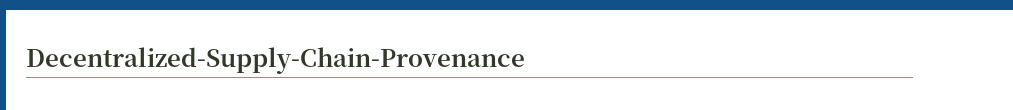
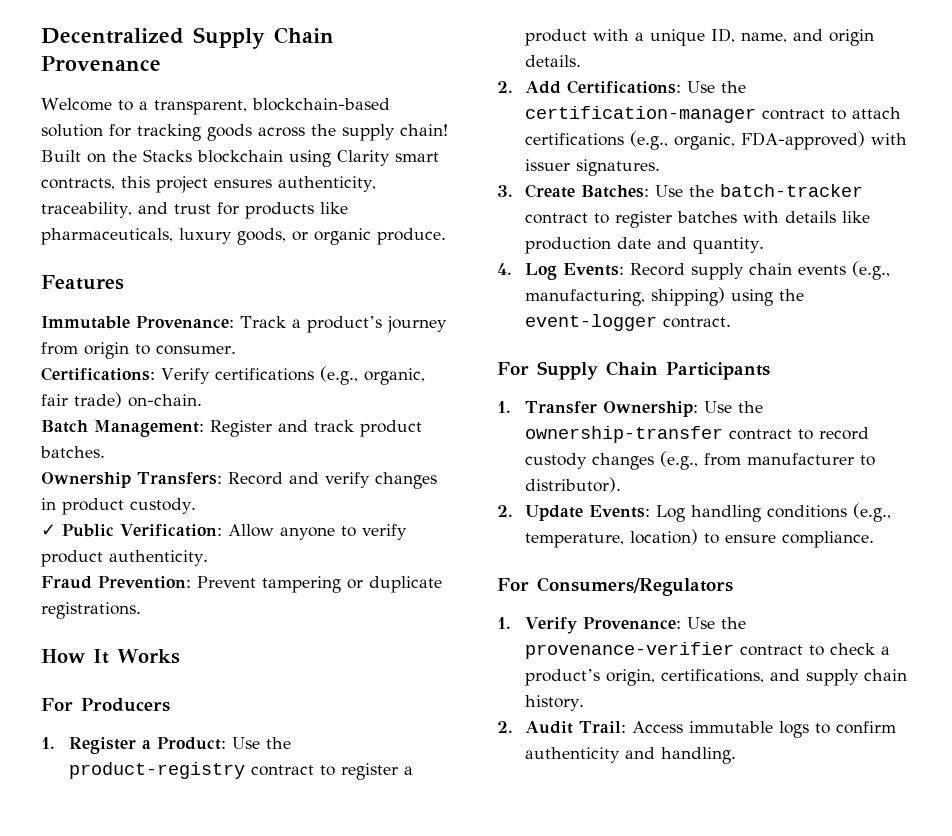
- Decentralized-Supply-Chain-Provenance
+ Decentralized Supply Chain Provenance
+ Welcome to a transparent, blockchain-based solution for tracking goods across the supply chain! Built on the Stacks blockchain using Clarity smart contracts, this project ensures authenticity, traceability, and trust for products like pharmaceuticals, luxury goods, or organic produce.
+ Features
+ Immutable Provenance: Track a product’s journey from origin to consumer.
+ Certifications: Verify certifications (e.g., organic, fair trade) on-chain.
+ Batch Management: Register and track product batches.
+ Ownership Transfers: Record and verify changes in product custody.
+ ✓ Public Verification: Allow anyone to verify product authenticity.
+ Fraud Prevention: Prevent tampering or duplicate registrations.
+ How It Works
+ For Producers
+ 1. Register a Product: Use the product-registry contract to register a product with a unique ID, name, and origin details.
+ 2. Add Certifications: Use the certification-manager contract to attach certifications (e.g., organic, FDA-approved) with issuer signatures.
+ 3. Create Batches: Use the batch-tracker contract to register batches with details like production date and quantity.
+ 4. Log Events: Record supply chain events (e.g., manufacturing, shipping) using the event-logger contract.
+ For Supply Chain Participants
+ 1. Transfer Ownership: Use the ownership-transfer contract to record custody changes (e.g., from manufacturer to distributor).
+ 2. Update Events: Log handling conditions (e.g., temperature, location) to ensure compliance.
+ For Consumers/Regulators
+ 1. Verify Provenance: Use the provenance-verifier contract to check a product’s origin, certifications, and supply chain history.
+ 2. Audit Trail: Access immutable logs to confirm authenticity and handling.

